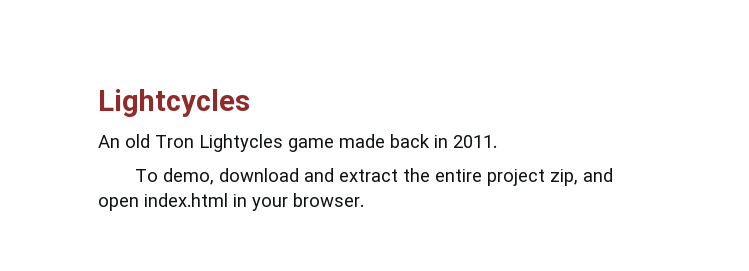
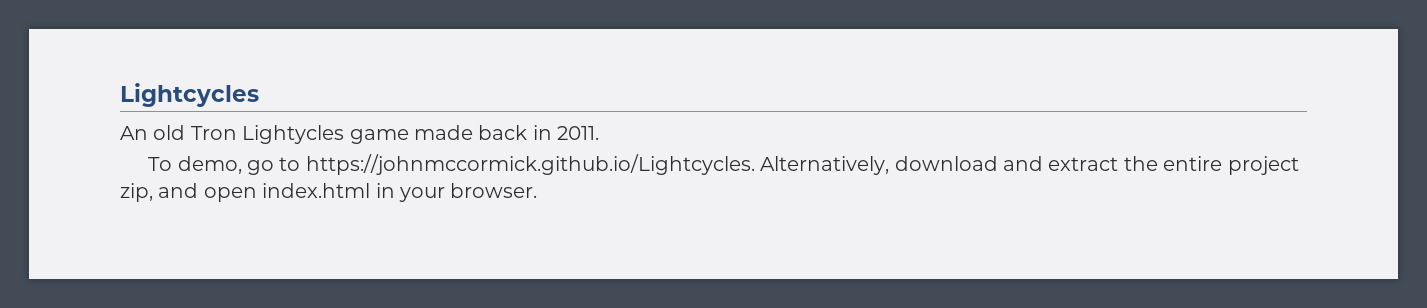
- To demo, download and extract the entire project zip, and open index.html in your browser.
+ To demo, go to https://johnmccormick.github.io/Lightcycles. Alternatively, download and extract the entire project zip, and open index.html in your browser.

